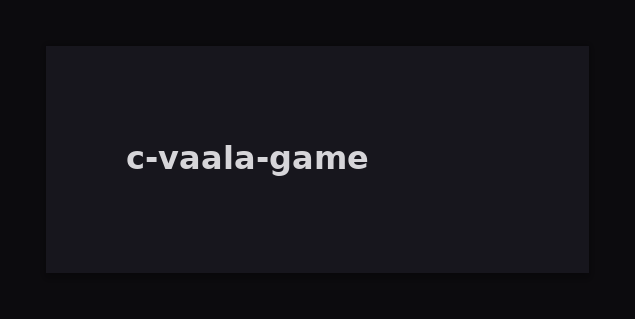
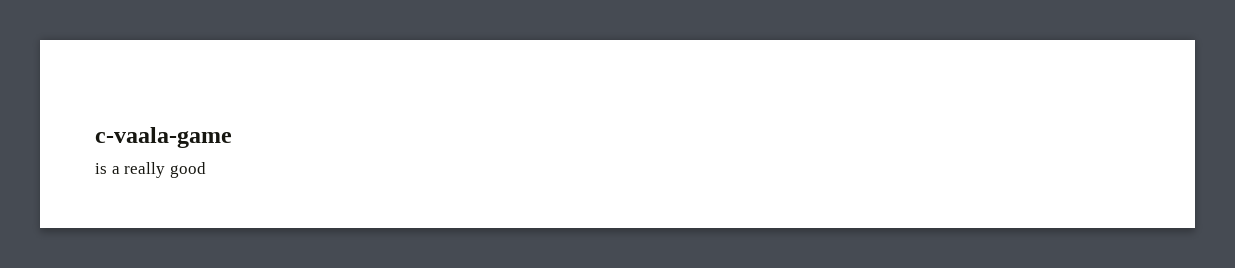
+ is a really good

